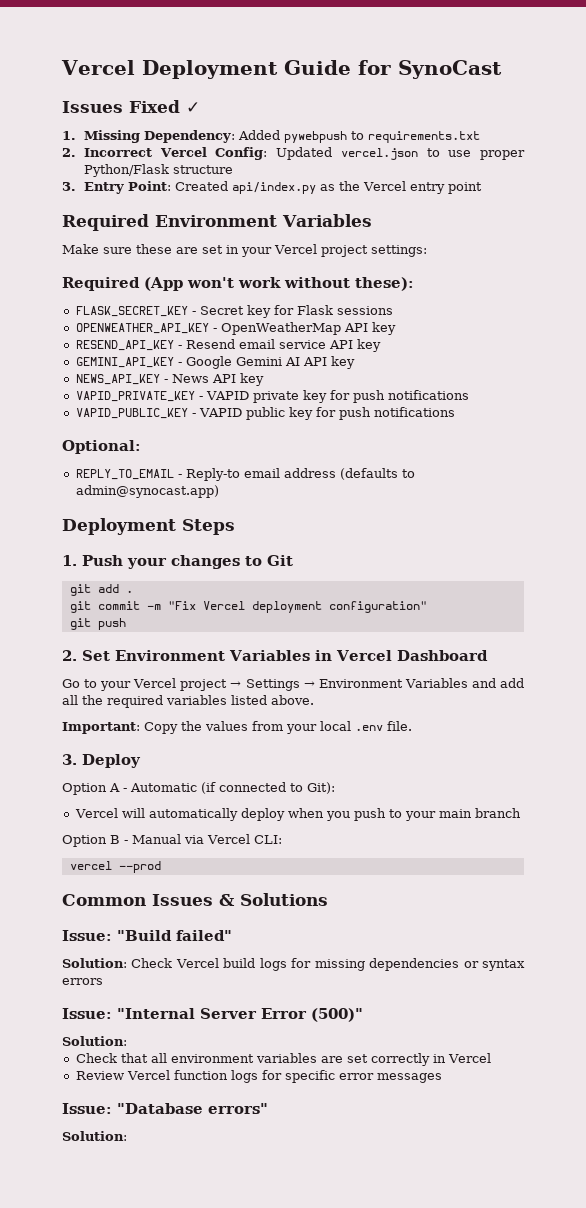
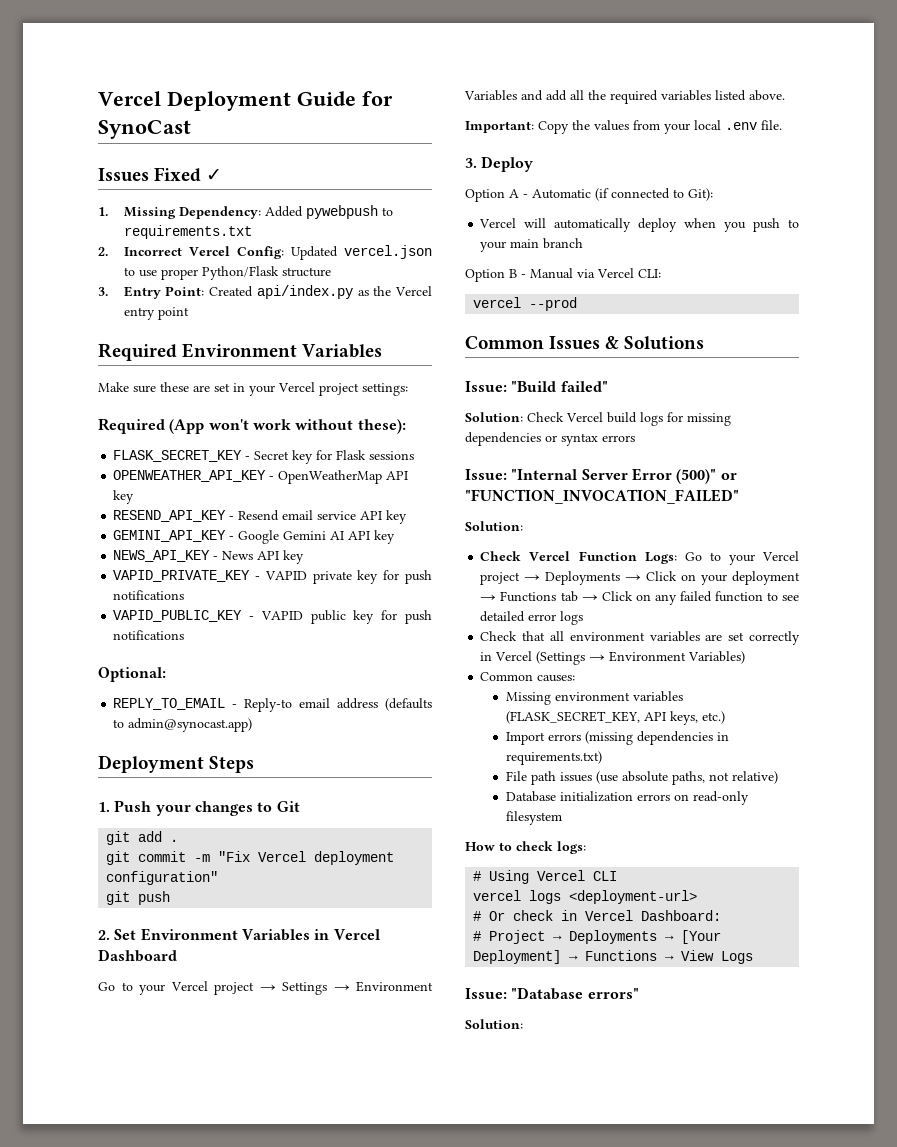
- Issue: "Internal Server Error (500)"
+ Issue: "Internal Server Error (500)" or "FUNCTION_INVOCATION_FAILED"
  Solution:
+ Check Vercel Function Logs: Go to your Vercel project → Deployments → Click on your deployment → Functions tab → Click on any failed function to see detailed error logs
- Check that all environment variables are set correctly in Vercel
- Review Vercel function logs for specific error messages
+ Check that all environment variables are set correctly in Vercel (Settings → Environment Variables)
+ Common causes:
+ Missing environment variables (FLASK_SECRET_KEY, API keys, etc.)
+ Import errors (missing dependencies in requirements.txt)
+ File path issues (use absolute paths, not relative)
+ Database initialization errors on read-only filesystem
+ How to check logs:
+ # Using Vercel CLI
+ vercel logs <deployment-url>
+ # Or check in Vercel Dashboard:
+ # Project → Deployments → [Your Deployment] → Functions → View Logs

